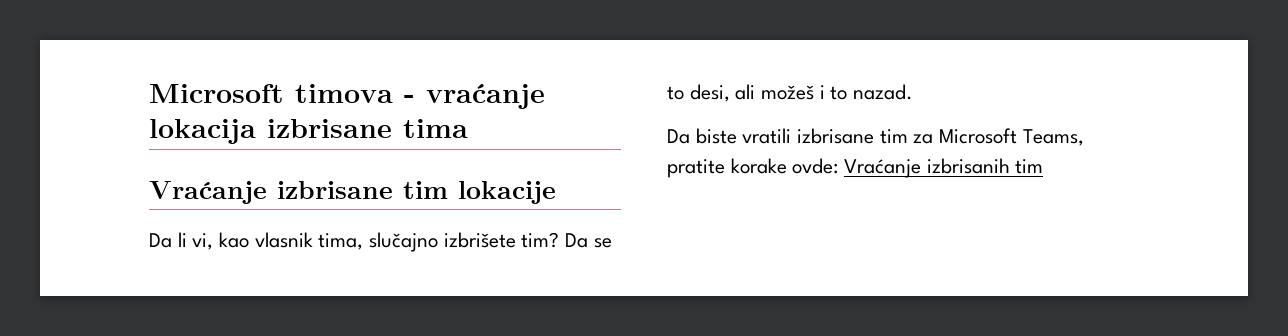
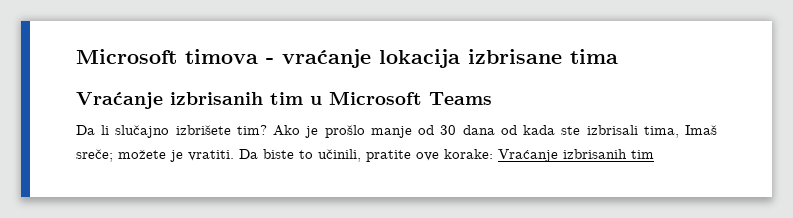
- Vraćanje izbrisane tim lokacije
- Da li vi, kao vlasnik tima, slučajno izbrišete tim? Da se to desi, ali možeš i to nazad.
- Da biste vratili izbrisane tim za Microsoft Teams, pratite korake ovde: Vraćanje izbrisanih tim
+ Vraćanje izbrisanih tim u Microsoft Teams
+ Da li slučajno izbrišete tim? Ako je prošlo manje od 30 dana od kada ste izbrisali tima, Imaš sreče; možete je vratiti. Da biste to učinili, pratite ove korake: Vraćanje izbrisanih tim

